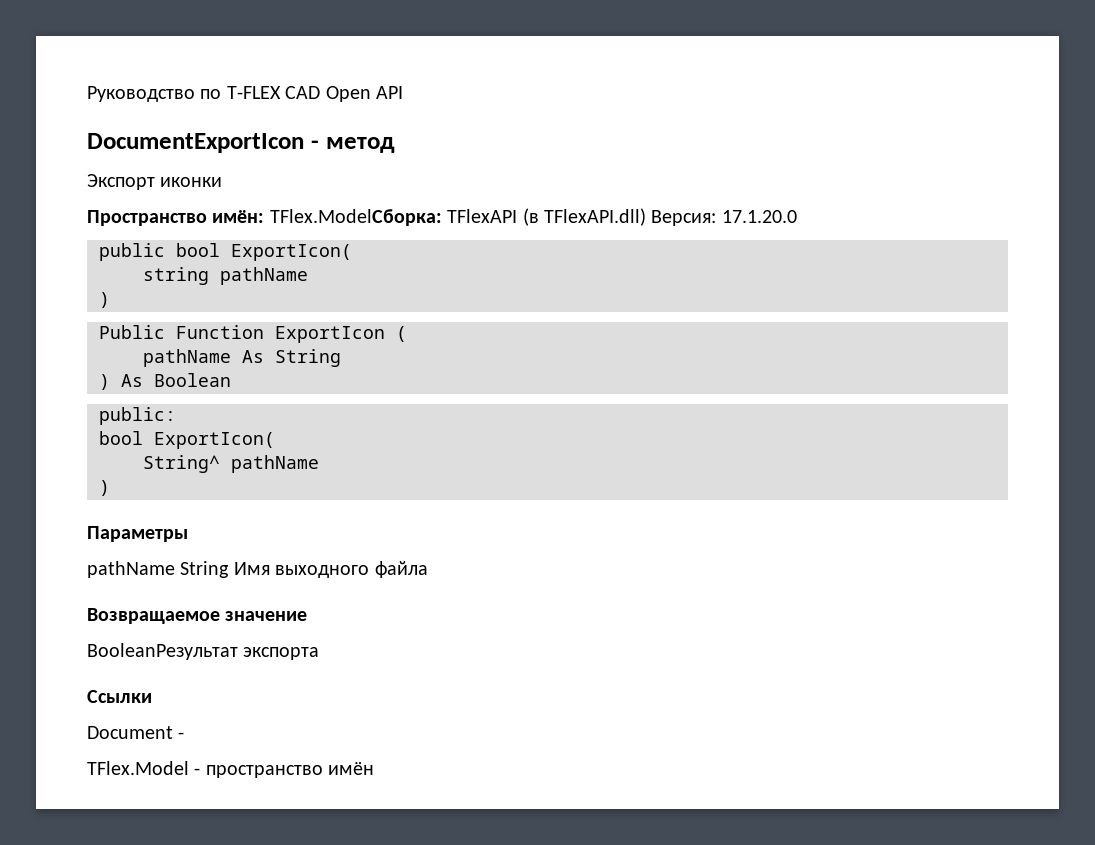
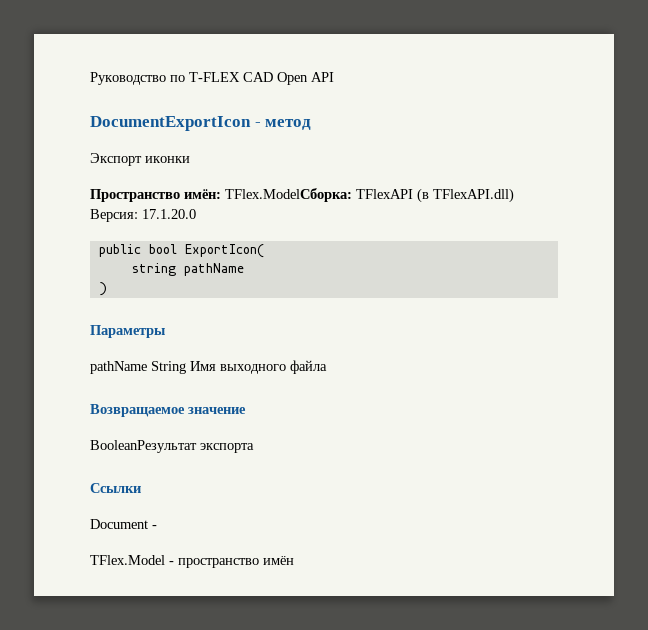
- Public Function ExportIcon (
- pathName As String
- ) As Boolean
- public:
- bool ExportIcon(
- String^ pathName
- )

